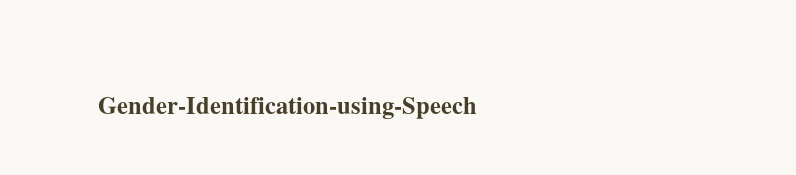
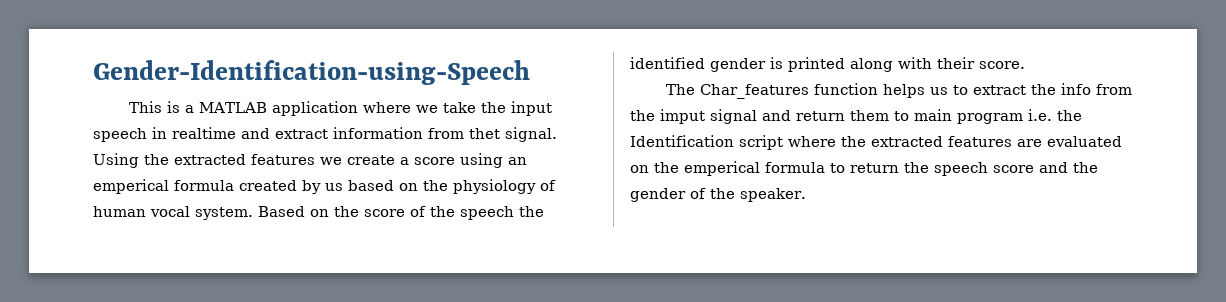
+ This is a MATLAB application where we take the input speech in realtime and extract information from thet signal. Using the extracted features we create a score using an emperical formula created by us based on the physiology of human vocal system. Based on the score of the speech the identified gender is printed along with their score.
+ The Char_features function helps us to extract the info from the imput signal and return them to main program i.e. the Identification script where the extracted features are evaluated on the emperical formula to return the speech score and the gender of the speaker.

